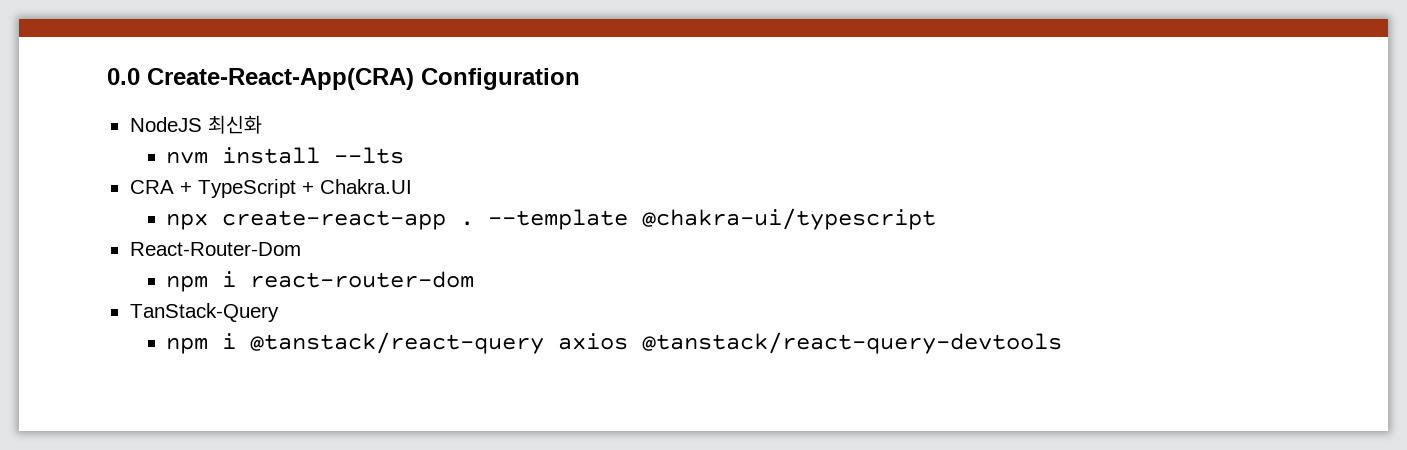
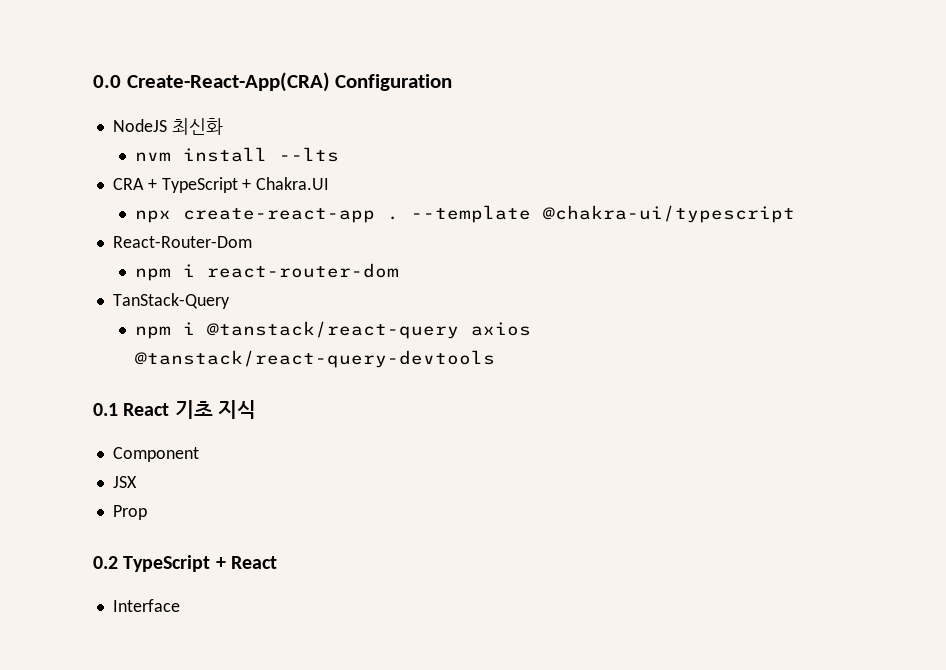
+ 0.1 React 기초 지식
+ Component
+ JSX
+ Prop
+ 0.2 TypeScript + React
+ Interface

